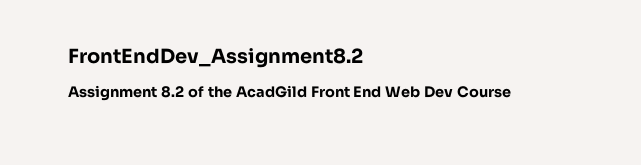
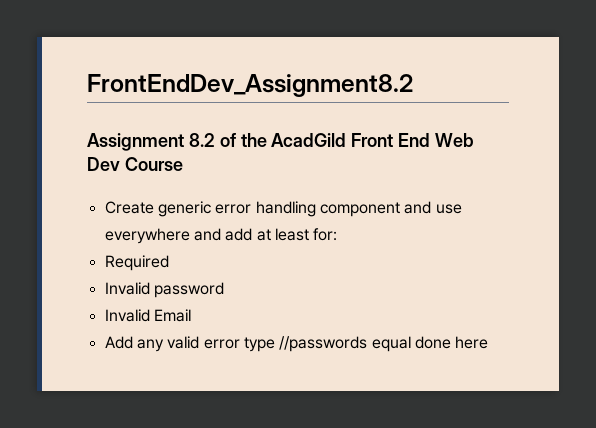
+ Create generic error handling component and use everywhere and add at least for:
+ Required
+ Invalid password
+ Invalid Email
+ Add any valid error type //passwords equal done here

